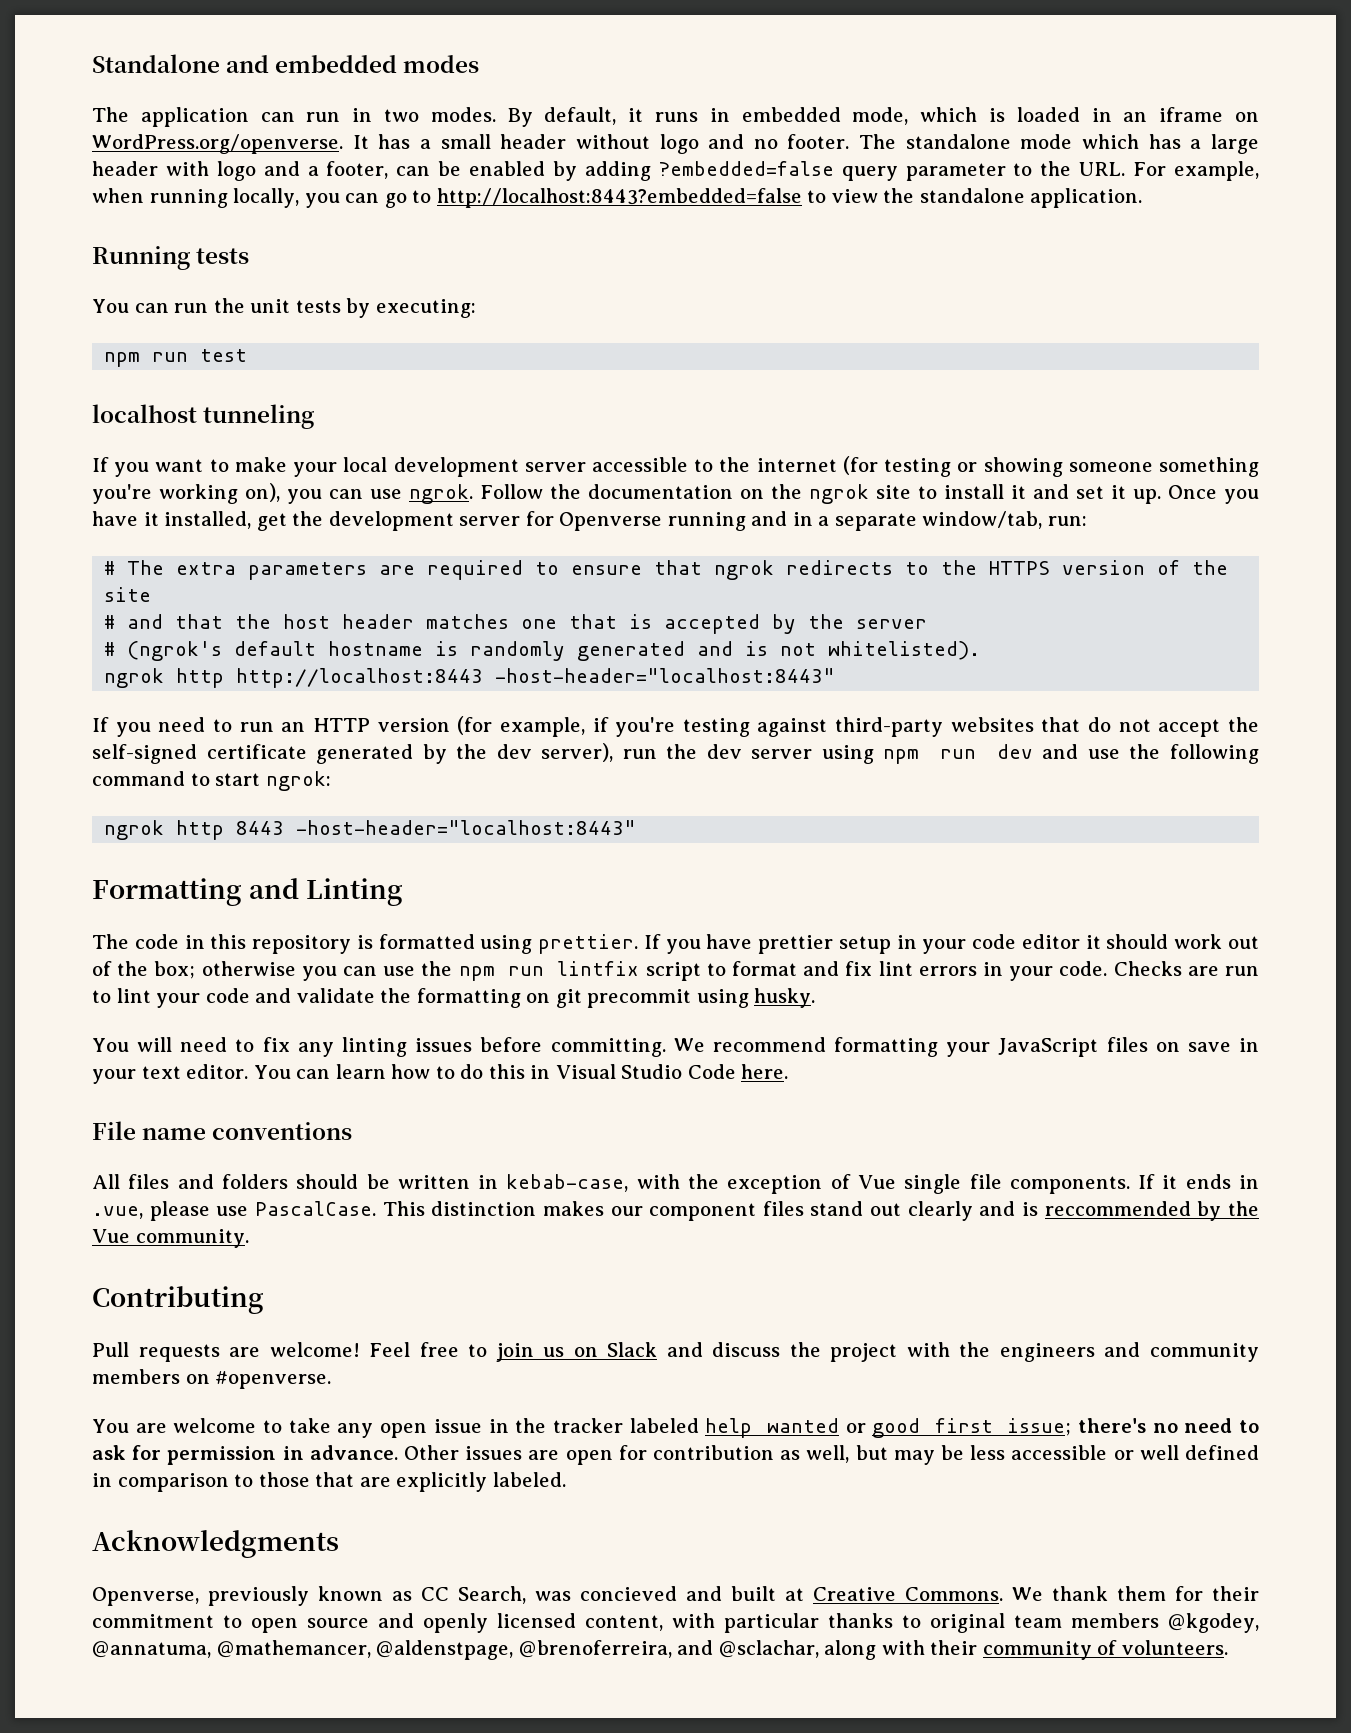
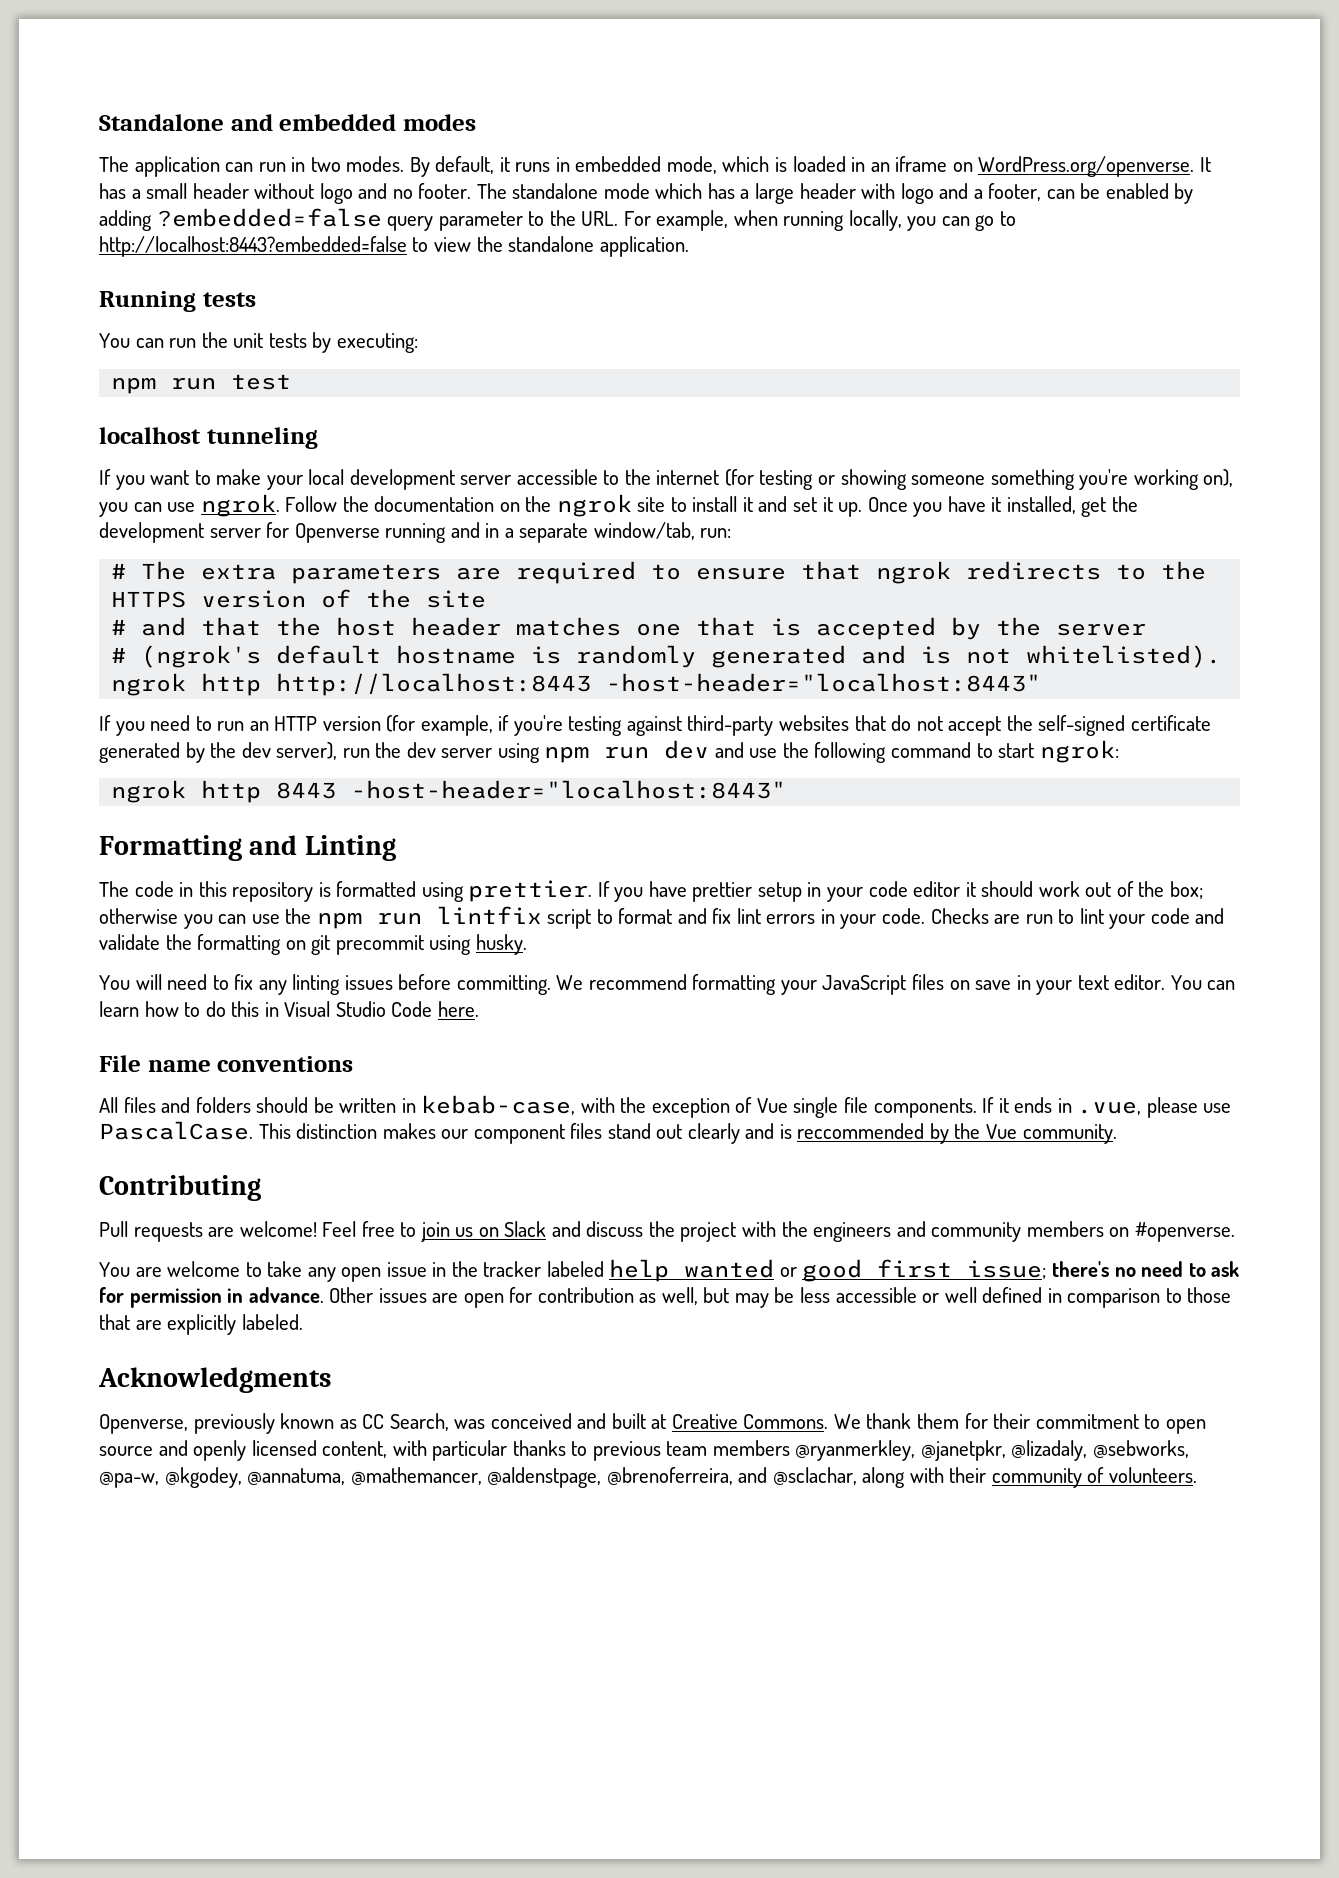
- Openverse, previously known as CC Search, was concieved and built at Creative Commons.
+ Openverse, previously known as CC Search, was conceived and built at Creative Commons.
- We thank them for their commitment to open source and openly licensed content, with particular thanks to original team members @kgodey, @annatuma, @mathemancer, @aldenstpage, @brenoferreira, and @sclachar, along with their community of volunteers.
+ We thank them for their commitment to open source and openly licensed content, with particular thanks to previous team members @ryanmerkley, @janetpkr, @lizadaly, @sebworks, @pa-w, @kgodey, @annatuma, @mathemancer, @aldenstpage, @brenoferreira, and @sclachar, along with their community of volunteers.

